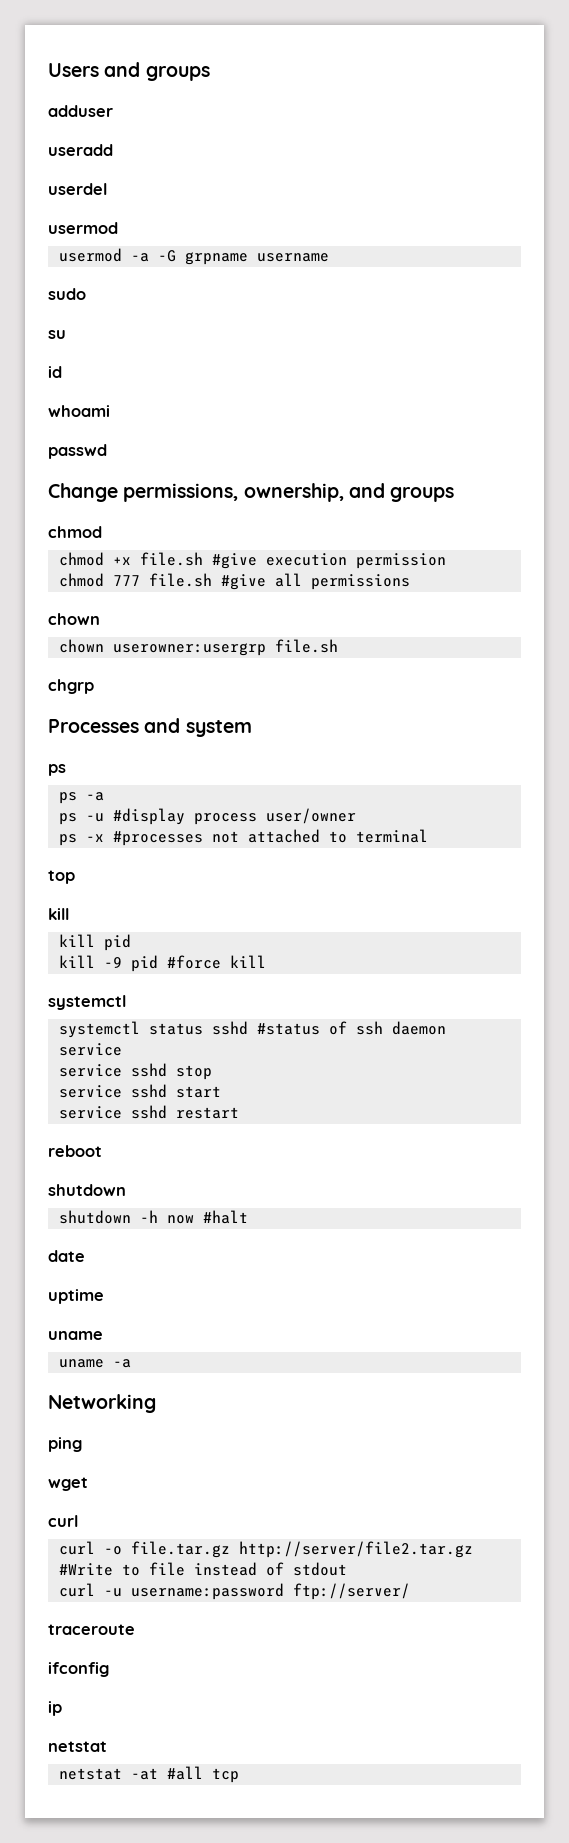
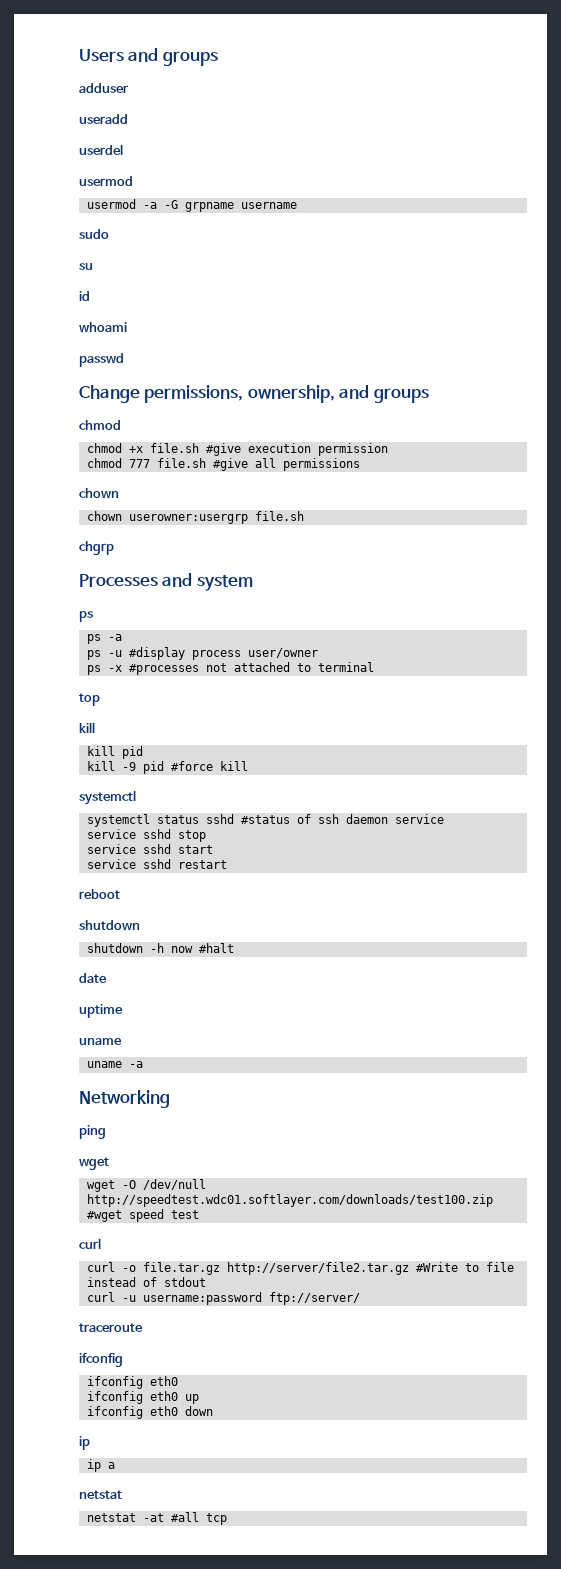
+ wget -O /dev/null http://speedtest.wdc01.softlayer.com/downloads/test100.zip #wget speed test
  traceroute
  ifconfig
+ ifconfig eth0
+ ifconfig eth0 up
+ ifconfig eth0 down
  ip
+ ip a

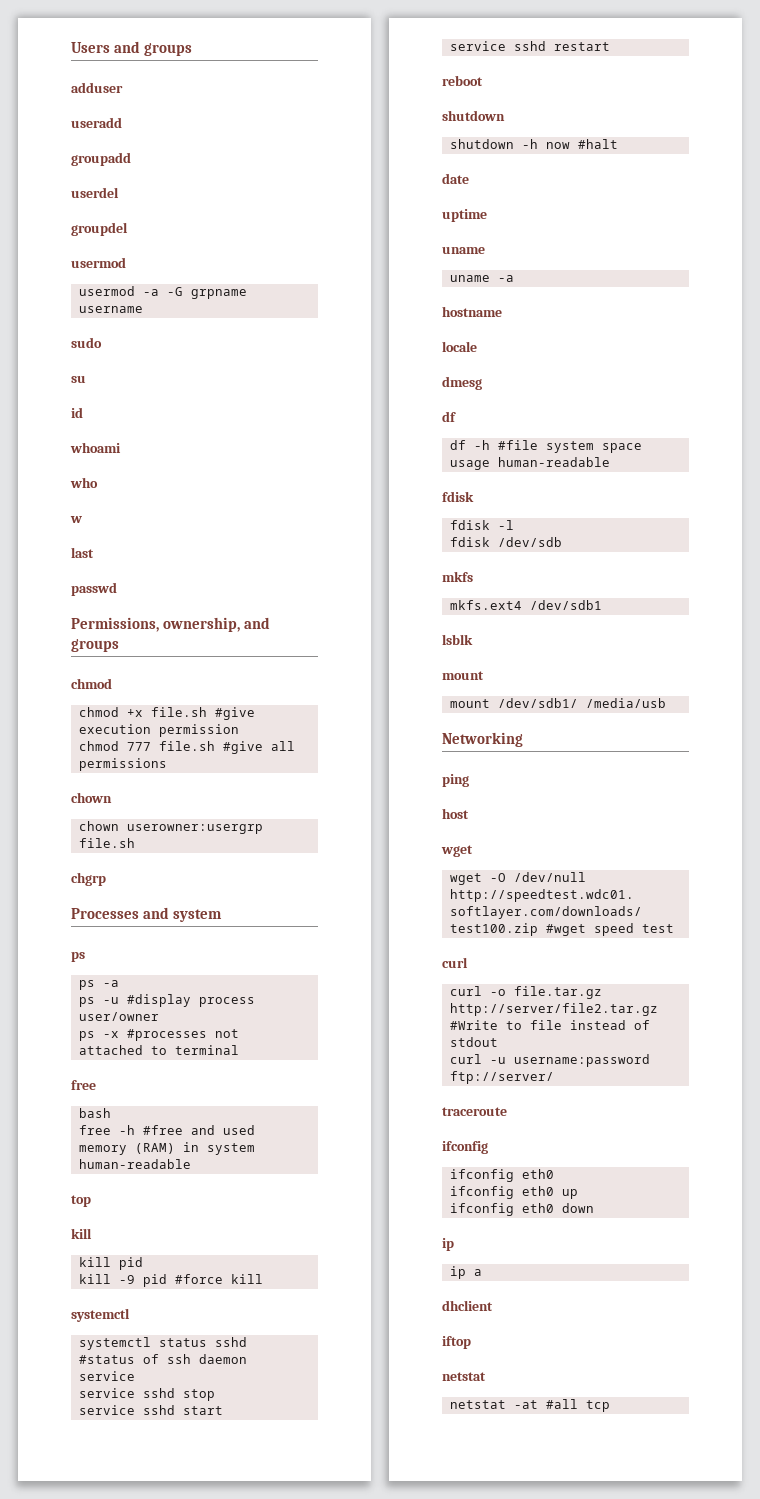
+ groupadd
+ groupdel
+ who
+ w
+ last
- Change permissions, ownership, and groups
+ Permissions, ownership, and groups
  ps -x #processes not attached to terminal
+ free
+ bash
+ free -h #free and used memory (RAM) in system human-readable
+ hostname
+ locale
+ dmesg
+ df
+ df -h #file system space usage human-readable
+ fdisk
+ fdisk -l
+ fdisk /dev/sdb
+ mkfs
+ mkfs.ext4 /dev/sdb1
+ lsblk
+ mount
+ mount /dev/sdb1/ /media/usb
+ host
+ dhclient
+ iftop

